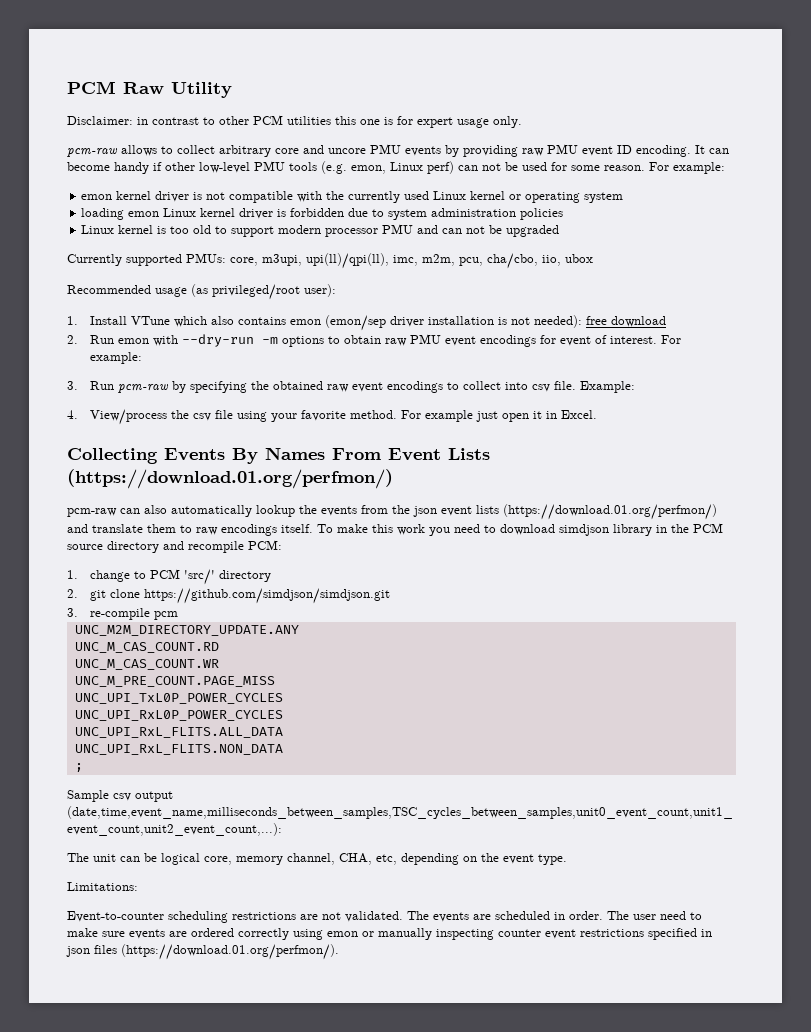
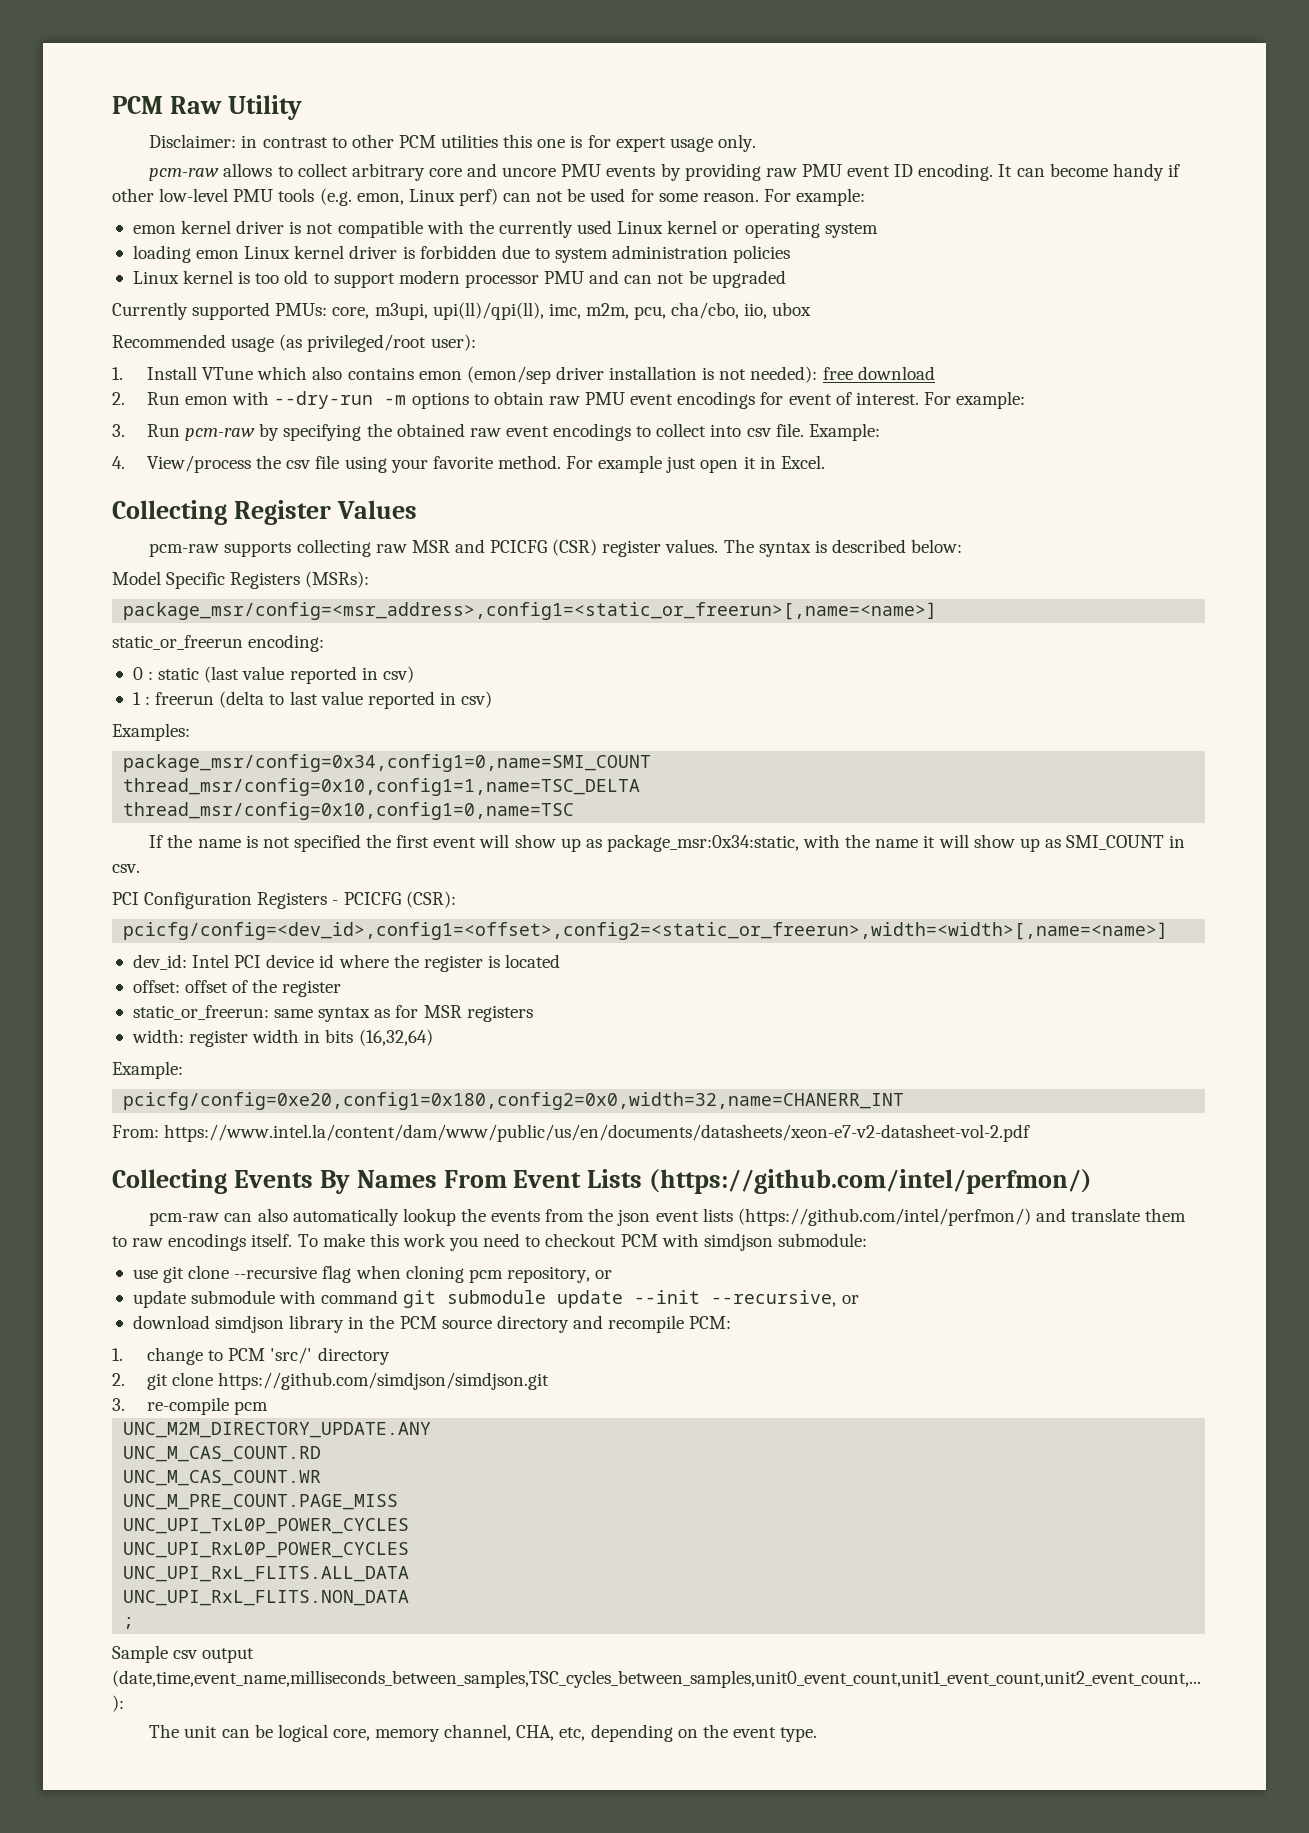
+ Collecting Register Values
+ pcm-raw supports collecting raw MSR and PCICFG (CSR) register values. The syntax is described below:
+ Model Specific Registers (MSRs):
+ package_msr/config=<msr_address>,config1=<static_or_freerun>[,name=<name>]
+ static_or_freerun encoding:
+ 0 : static (last value reported in csv)
+ 1 : freerun (delta to last value reported in csv)
+ Examples:
+ package_msr/config=0x34,config1=0,name=SMI_COUNT
+ thread_msr/config=0x10,config1=1,name=TSC_DELTA
+ thread_msr/config=0x10,config1=0,name=TSC
+ If the name is not specified the first event will show up as package_msr:0x34:static, with the name it will show up as SMI_COUNT in csv.
+ PCI Configuration Registers - PCICFG (CSR):
+ pcicfg/config=<dev_id>,config1=<offset>,config2=<static_or_freerun>,width=<width>[,name=<name>]
+ dev_id: Intel PCI device id where the register is located
+ offset: offset of the register
+ static_or_freerun: same syntax as for MSR registers
+ width: register width in bits (16,32,64)
+ Example:
+ pcicfg/config=0xe20,config1=0x180,config2=0x0,width=32,name=CHANERR_INT
+ From: https://www.intel.la/content/dam/www/public/us/en/documents/datasheets/xeon-e7-v2-datasheet-vol-2.pdf
- Collecting Events By Names From Event Lists (https://download.01.org/perfmon/)
+ Collecting Events By Names From Event Lists (https://github.com/intel/perfmon/)
- pcm-raw can also automatically lookup the events from the json event lists (https://download.01.org/perfmon/) and translate them to raw encodings itself.
+ pcm-raw can also automatically lookup the events from the json event lists (https://github.com/intel/perfmon/) and translate them to raw encodings itself.
- To make this work you need to download simdjson library in the PCM source directory and recompile PCM:
+ To make this work you need to checkout PCM with simdjson submodule:
+ use git clone --recursive flag when cloning pcm repository, or
+ update submodule with command git submodule update --init --recursive, or
+ download simdjson library in the PCM source directory and recompile PCM:
- Limitations:
- Event-to-counter scheduling restrictions are not validated. The events are scheduled in order. The user need to make sure events are ordered correctly using emon or manually inspecting counter event restrictions specified in json files (https://download.01.org/perfmon/).

